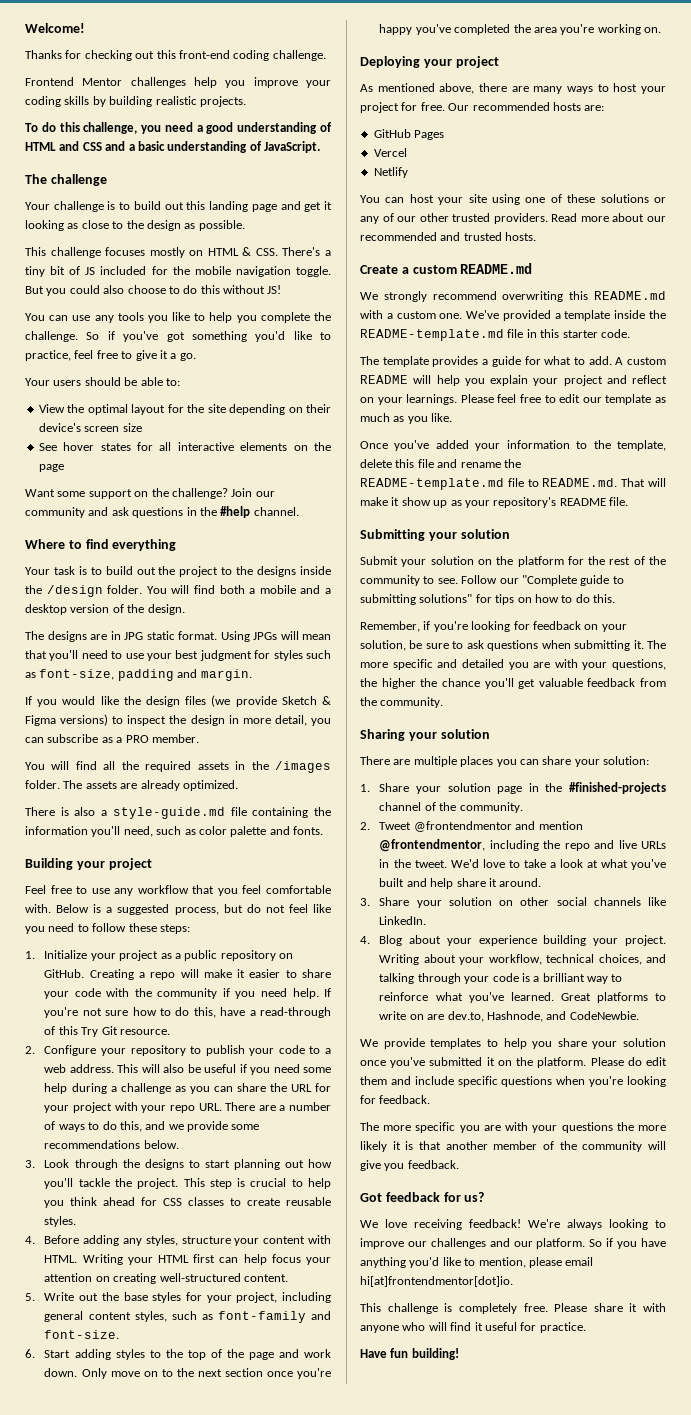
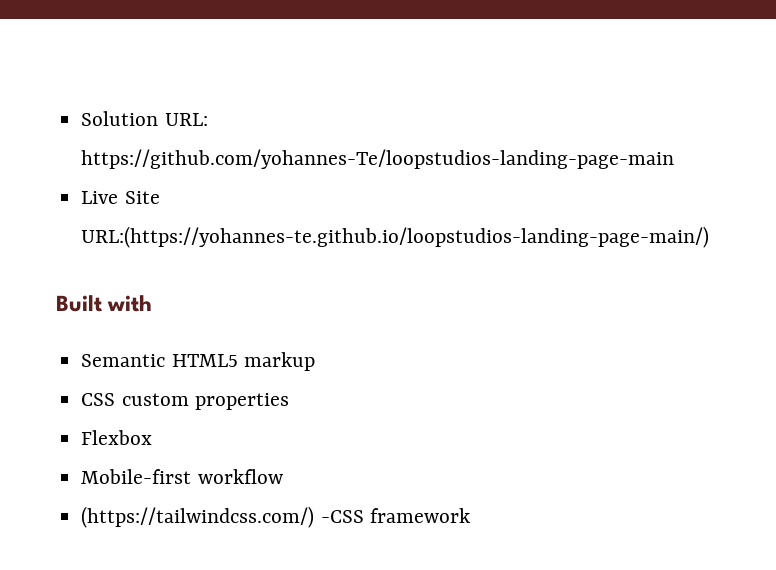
- Welcome!
- Thanks for checking out this front-end coding challenge.
- Frontend Mentor challenges help you improve your coding skills by building realistic projects.
- To do this challenge, you need a good understanding of HTML and CSS and a basic understanding of JavaScript.
- The challenge
- Your challenge is to build out this landing page and get it looking as close to the design as possible.
- This challenge focuses mostly on HTML & CSS. There's a tiny bit of JS included for the mobile navigation toggle. But you could also choose to do this without JS!
- You can use any tools you like to help you complete the challenge. So if you've got something you'd like to practice, feel free to give it a go.
- Your users should be able to:
- View the optimal layout for the site depending on their device's screen size
- See hover states for all interactive elements on the page
- Want some support on the challenge? Join our community and ask questions in the #help channel.
- Where to find everything
- Your task is to build out the project to the designs inside the /design folder. You will find both a mobile and a desktop version of the design.
- The designs are in JPG static format. Using JPGs will mean that you'll need to use your best judgment for styles such as font-size, padding and margin.
- If you would like the design files (we provide Sketch & Figma versions) to inspect the design in more detail, you can subscribe as a PRO member.
- You will find all the required assets in the /images folder. The assets are already optimized.
- There is also a style-guide.md file containing the information you'll need, such as color palette and fonts.
- Building your project
- Feel free to use any workflow that you feel comfortable with. Below is a suggested process, but do not feel like you need to follow these steps:
- 1. Initialize your project as a public repository on GitHub. Creating a repo will make it easier to share your code with the community if you need help. If you're not sure how to do this, have a read-through of this Try Git resource.
- 2. Configure your repository to publish your code to a web address. This will also be useful if you need some help during a challenge as you can share the URL for your project with your repo URL. There are a number of ways to do this, and we provide some recommendations below.
- 3. Look through the designs to start planning out how you'll tackle the project. This step is crucial to help you think ahead for CSS classes to create reusable styles.
- 4. Before adding any styles, structure your content with HTML. Writing your HTML first can help focus your attention on creating well-structured content.
- 5. Write out the base styles for your project, including general content styles, such as font-family and font-size.
- 6. Start adding styles to the top of the page and work down. Only move on to the next section once you're happy you've completed the area you're working on.
- Deploying your project
- As mentioned above, there are many ways to host your project for free. Our recommended hosts are:
- GitHub Pages
- Vercel
- Netlify
- You can host your site using one of these solutions or any of our other trusted providers. Read more about our recommended and trusted hosts.
- Create a custom README.md
- We strongly recommend overwriting this README.md with a custom one. We've provided a template inside the README-template.md file in this starter code.
- The template provides a guide for what to add. A custom README will help you explain your project and reflect on your learnings. Please feel free to edit our template as much as you like.
- Once you've added your information to the template, delete this file and rename the README-template.md file to README.md. That will make it show up as your repository's README file.
- Submitting your solution
- Submit your solution on the platform for the rest of the community to see. Follow our "Complete guide to submitting solutions" for tips on how to do this.
- Remember, if you're looking for feedback on your solution, be sure to ask questions when submitting it. The more specific and detailed you are with your questions, the higher the chance you'll get valuable feedback from the community.
- Sharing your solution
- There are multiple places you can share your solution:
- 1. Share your solution page in the #finished-projects channel of the community.
- 2. Tweet @frontendmentor and mention @frontendmentor, including the repo and live URLs in the tweet. We'd love to take a look at what you've built and help share it around.
- 3. Share your solution on other social channels like LinkedIn.
- 4. Blog about your experience building your project. Writing about your workflow, technical choices, and talking through your code is a brilliant way to reinforce what you've learned. Great platforms to write on are dev.to, Hashnode, and CodeNewbie.
- We provide templates to help you share your solution once you've submitted it on the platform. Please do edit them and include specific questions when you're looking for feedback.
- The more specific you are with your questions the more likely it is that another member of the community will give you feedback.
- Got feedback for us?
- We love receiving feedback! We're always looking to improve our challenges and our platform. So if you have anything you'd like to mention, please email hi[at]frontendmentor[dot]io.
- This challenge is completely free. Please share it with anyone who will find it useful for practice.
- Have fun building!
+ Solution URL: https://github.com/yohannes-Te/loopstudios-landing-page-main
+ Live Site URL:(https://yohannes-te.github.io/loopstudios-landing-page-main/)
+ Built with
+ Semantic HTML5 markup
+ CSS custom properties
+ Flexbox
+ Mobile-first workflow
+ (https://tailwindcss.com/) -CSS framework

